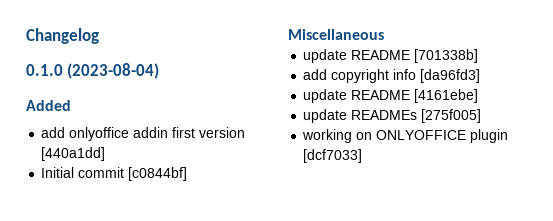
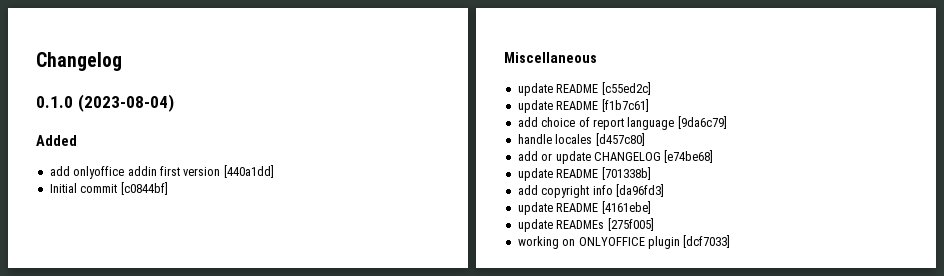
+ update README [c55ed2c]
+ update README [f1b7c61]
+ add choice of report language [9da6c79]
+ handle locales [d457c80]
+ add or update CHANGELOG [e74be68]

